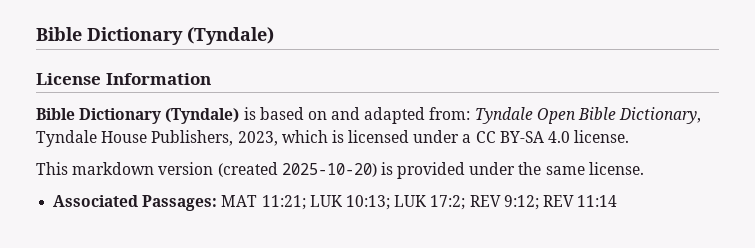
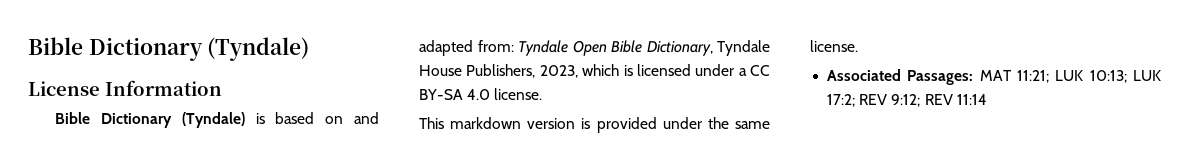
- This markdown version (created 2025-10-20) is provided under the same license.
+ This markdown version is provided under the same license.

